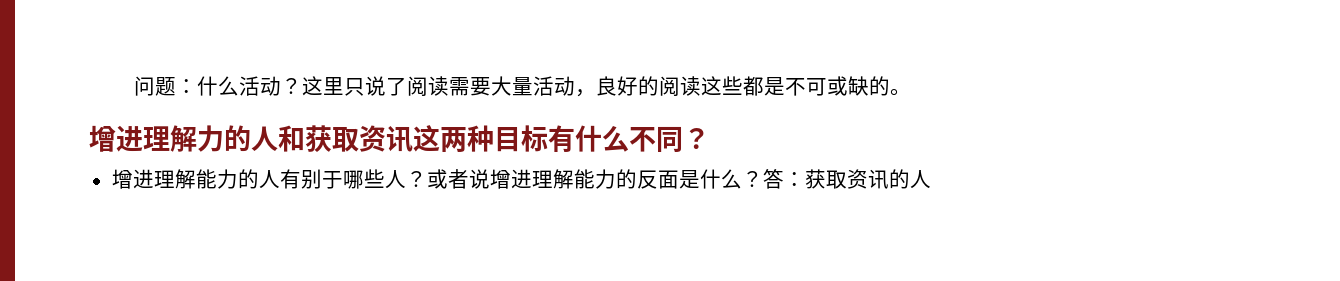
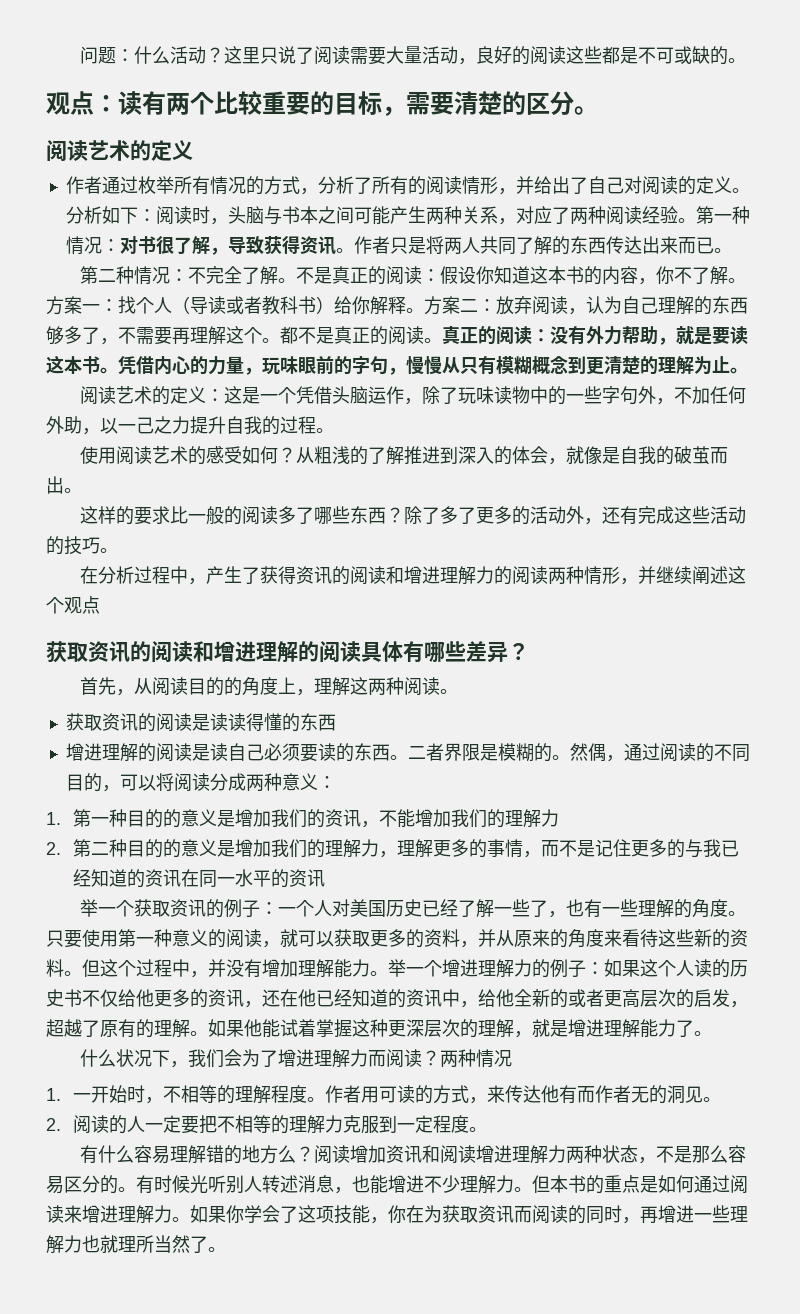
- 增进理解力的人和获取资讯这两种目标有什么不同？
- 增进理解能力的人有别于哪些人？或者说增进理解能力的反面是什么？答：获取资讯的人
+ 观点：读有两个比较重要的目标，需要清楚的区分。
+ 阅读艺术的定义
+ 作者通过枚举所有情况的方式，分析了所有的阅读情形，并给出了自己对阅读的定义。分析如下：阅读时，头脑与书本之间可能产生两种关系，对应了两种阅读经验。第一种情况：对书很了解，导致获得资讯。作者只是将两人共同了解的东西传达出来而已。
+ 第二种情况：不完全了解。不是真正的阅读：假设你知道这本书的内容，你不了解。方案一：找个人（导读或者教科书）给你解释。方案二：放弃阅读，认为自己理解的东西够多了，不需要再理解这个。都不是真正的阅读。真正的阅读：没有外力帮助，就是要读这本书。凭借内心的力量，玩味眼前的字句，慢慢从只有模糊概念到更清楚的理解为止。
+ 阅读艺术的定义：这是一个凭借头脑运作，除了玩味读物中的一些字句外，不加任何外助，以一己之力提升自我的过程。
+ 使用阅读艺术的感受如何？从粗浅的了解推进到深入的体会，就像是自我的破茧而出。
+ 这样的要求比一般的阅读多了哪些东西？除了多了更多的活动外，还有完成这些活动的技巧。
+ 在分析过程中，产生了获得资讯的阅读和增进理解力的阅读两种情形，并继续阐述这个观点
+ 获取资讯的阅读和增进理解的阅读具体有哪些差异？
+ 首先，从阅读目的的角度上，理解这两种阅读。
+ 获取资讯的阅读是读读得懂的东西
+ 增进理解的阅读是读自己必须要读的东西。二者界限是模糊的。然偶，通过阅读的不同目的，可以将阅读分成两种意义：
+ 1.第一种目的的意义是增加我们的资讯，不能增加我们的理解力
+ 2.第二种目的的意义是增加我们的理解力，理解更多的事情，而不是记住更多的与我已经知道的资讯在同一水平的资讯
+ 举一个获取资讯的例子：一个人对美国历史已经了解一些了，也有一些理解的角度。只要使用第一种意义的阅读，就可以获取更多的资料，并从原来的角度来看待这些新的资料。但这个过程中，并没有增加理解能力。举一个增进理解力的例子：如果这个人读的历史书不仅给他更多的资讯，还在他已经知道的资讯中，给他全新的或者更高层次的启发，超越了原有的理解。如果他能试着掌握这种更深层次的理解，就是增进理解能力了。
+ 什么状况下，我们会为了增进理解力而阅读？两种情况
+ 1.一开始时，不相等的理解程度。作者用可读的方式，来传达他有而作者无的洞见。
+ 2.阅读的人一定要把不相等的理解力克服到一定程度。
+ 有什么容易理解错的地方么？阅读增加资讯和阅读增进理解力两种状态，不是那么容易区分的。有时候光听别人转述消息，也能增进不少理解力。但本书的重点是如何通过阅读来增进理解力。如果你学会了这项技能，你在为获取资讯而阅读的同时，再增进一些理解力也就理所当然了。

